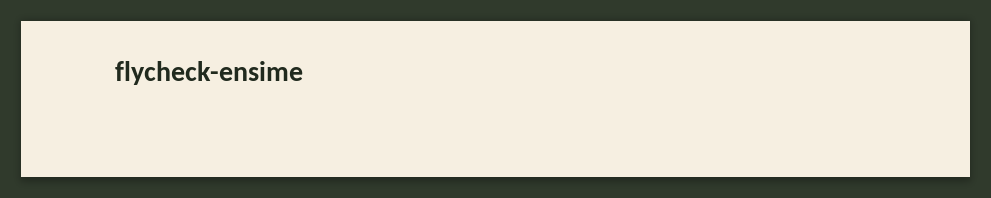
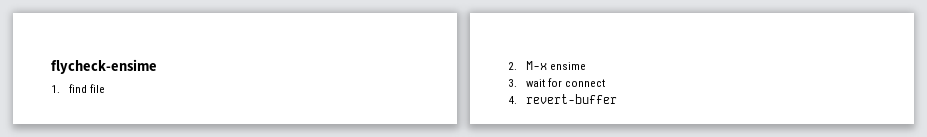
+ 1. find file
+ 2. M-x ensime
+ 3. wait for connect
+ 4. revert-buffer

